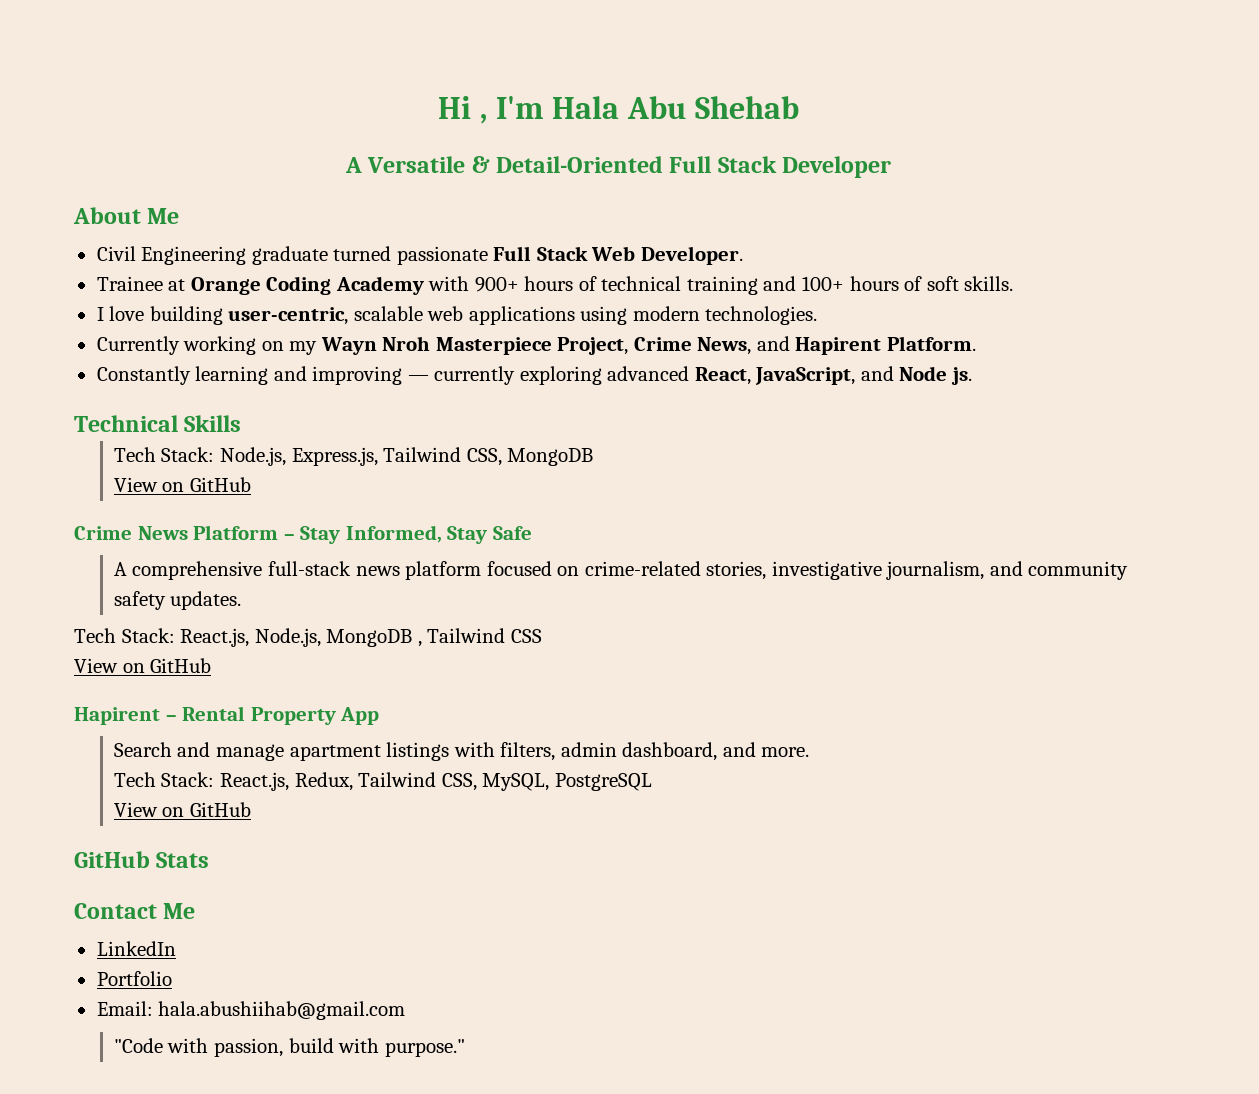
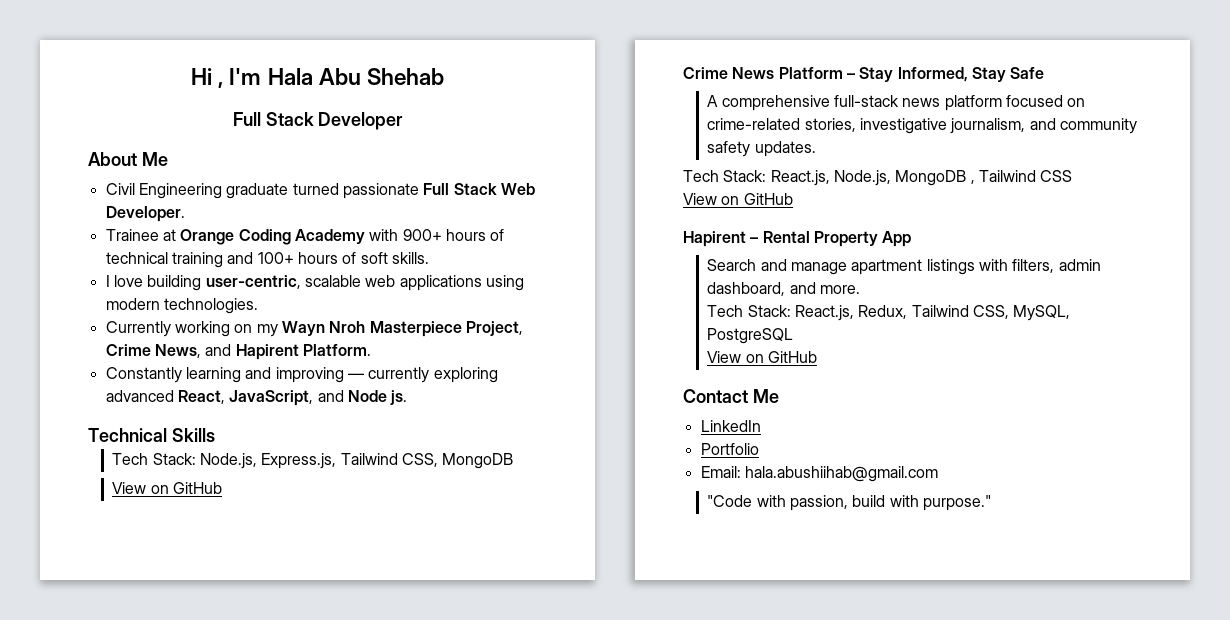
- A Versatile & Detail-Oriented Full Stack Developer
+ Full Stack Developer
- GitHub Stats

